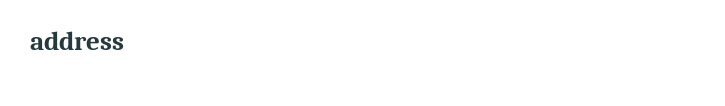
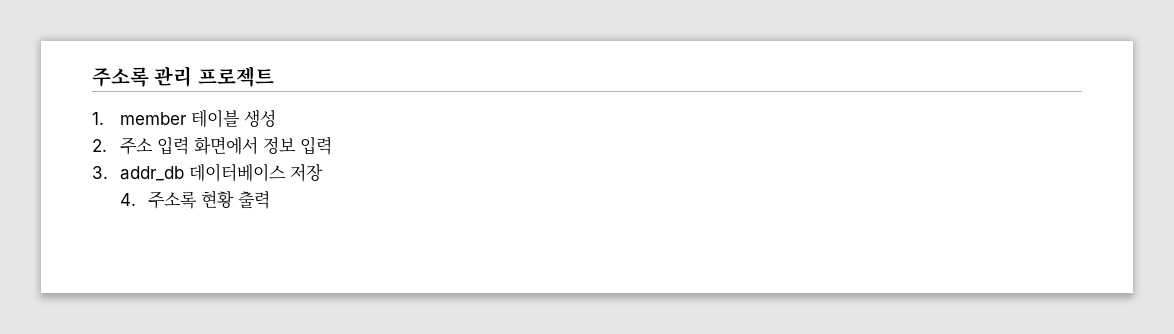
- address
+ 주소록 관리 프로젝트
+ 1. member 테이블 생성
+ 2. 주소 입력 화면에서 정보 입력
+ 3. addr_db 데이터베이스 저장
+ 4. 주소록 현황 출력

